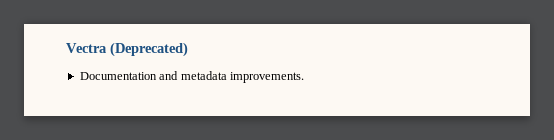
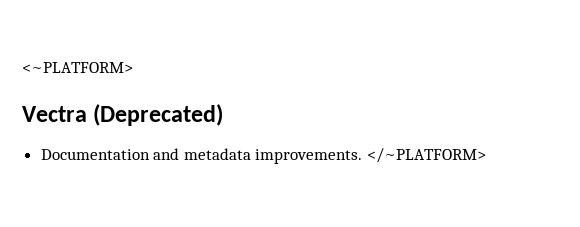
+ <~PLATFORM>
+ </~PLATFORM>

